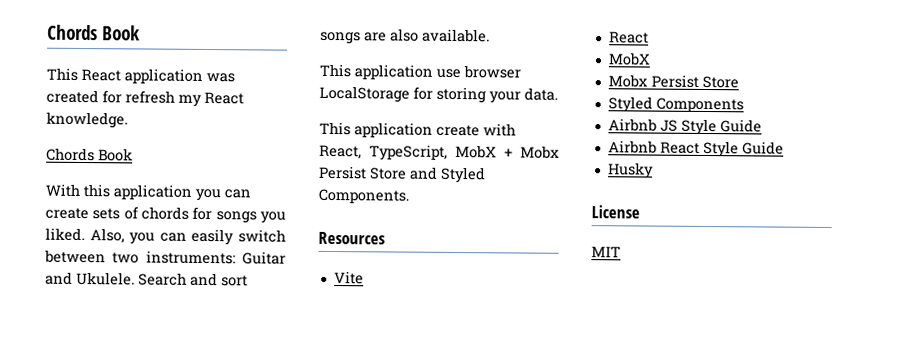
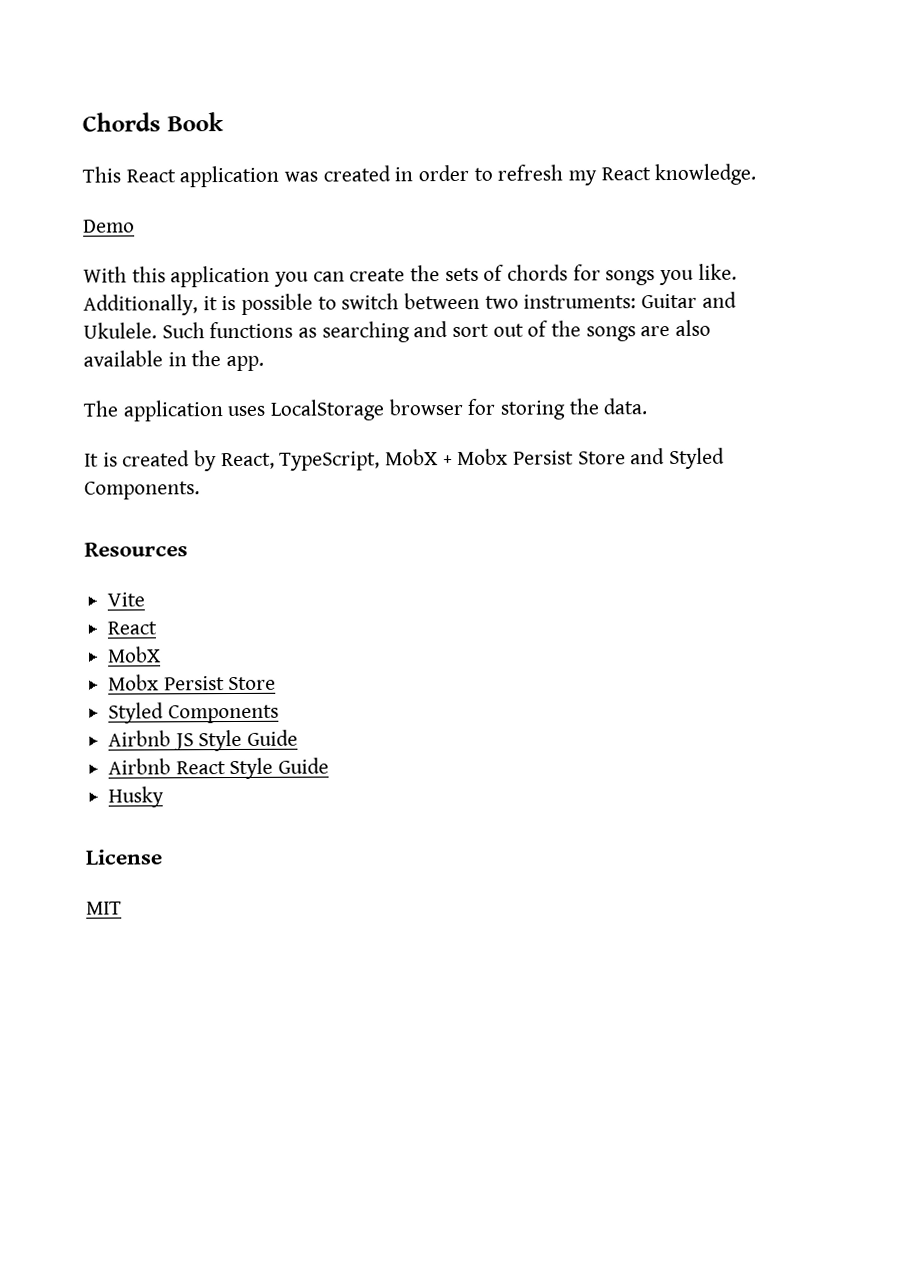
- This React application was created for refresh my React knowledge.
- Chords Book
+ This React application was created in order to refresh my React knowledge.
+ Demo
- With this application you can create sets of chords for songs you liked. Also, you can easily switch between two instruments: Guitar and Ukulele.
+ With this application you can create the sets of chords for songs you like. Additionally, it is possible to switch between two instruments: Guitar and Ukulele.
- Search and sort songs are also available.
- This application use browser LocalStorage for storing your data.
+ Such functions as searching and sort out of the songs are also available in the app.
+ The application uses LocalStorage browser for storing the data.
- This application create with React, TypeScript, MobX + Mobx Persist Store and Styled Components.
+ It is created by React, TypeScript, MobX + Mobx Persist Store and Styled Components.

